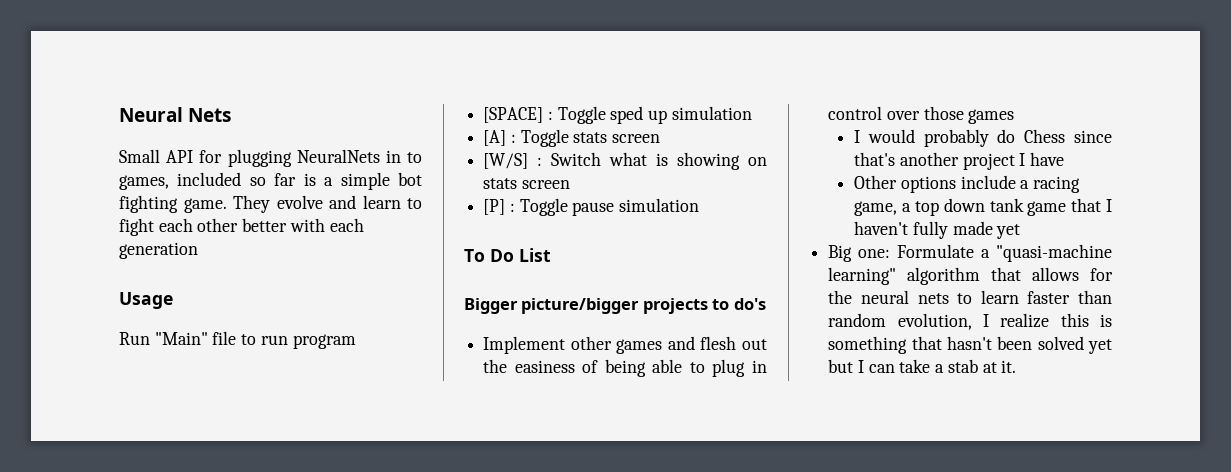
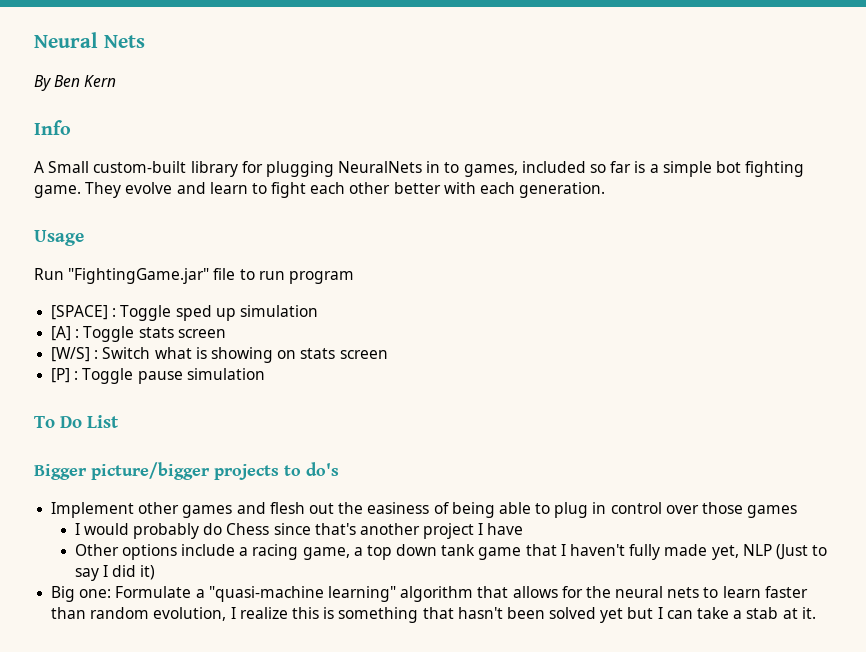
- Small API for plugging NeuralNets in to games, included so far is a simple bot fighting game.
+ By Ben Kern
+ Info
+ A Small custom-built library for plugging NeuralNets in to games, included so far is a simple bot fighting game.
- They evolve and learn to fight each other better with each generation
+ They evolve and learn to fight each other better with each generation.
- Run "Main" file to run program
+ Run "FightingGame.jar" file to run program
- Other options include a racing game, a top down tank game that I haven't fully made yet
+ Other options include a racing game, a top down tank game that I haven't fully made yet, NLP (Just to say I did it)

